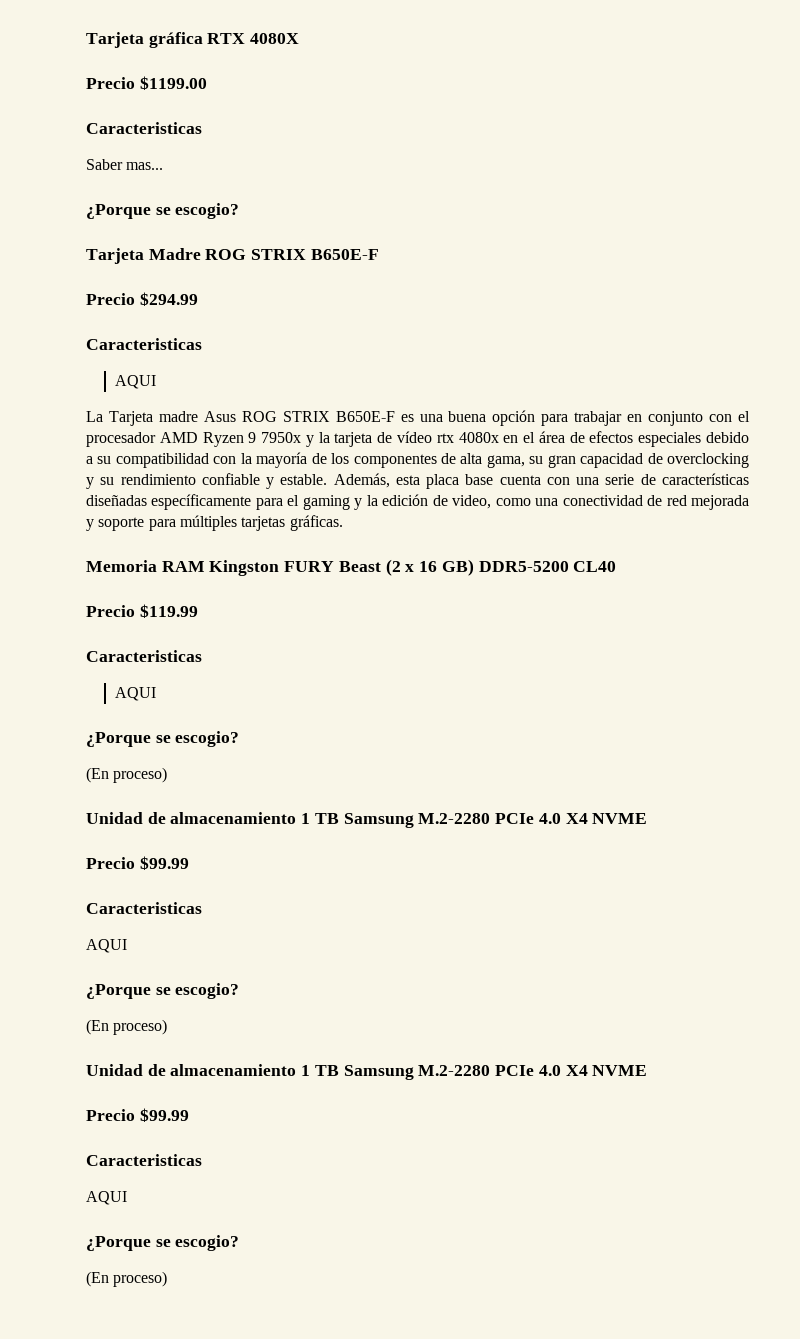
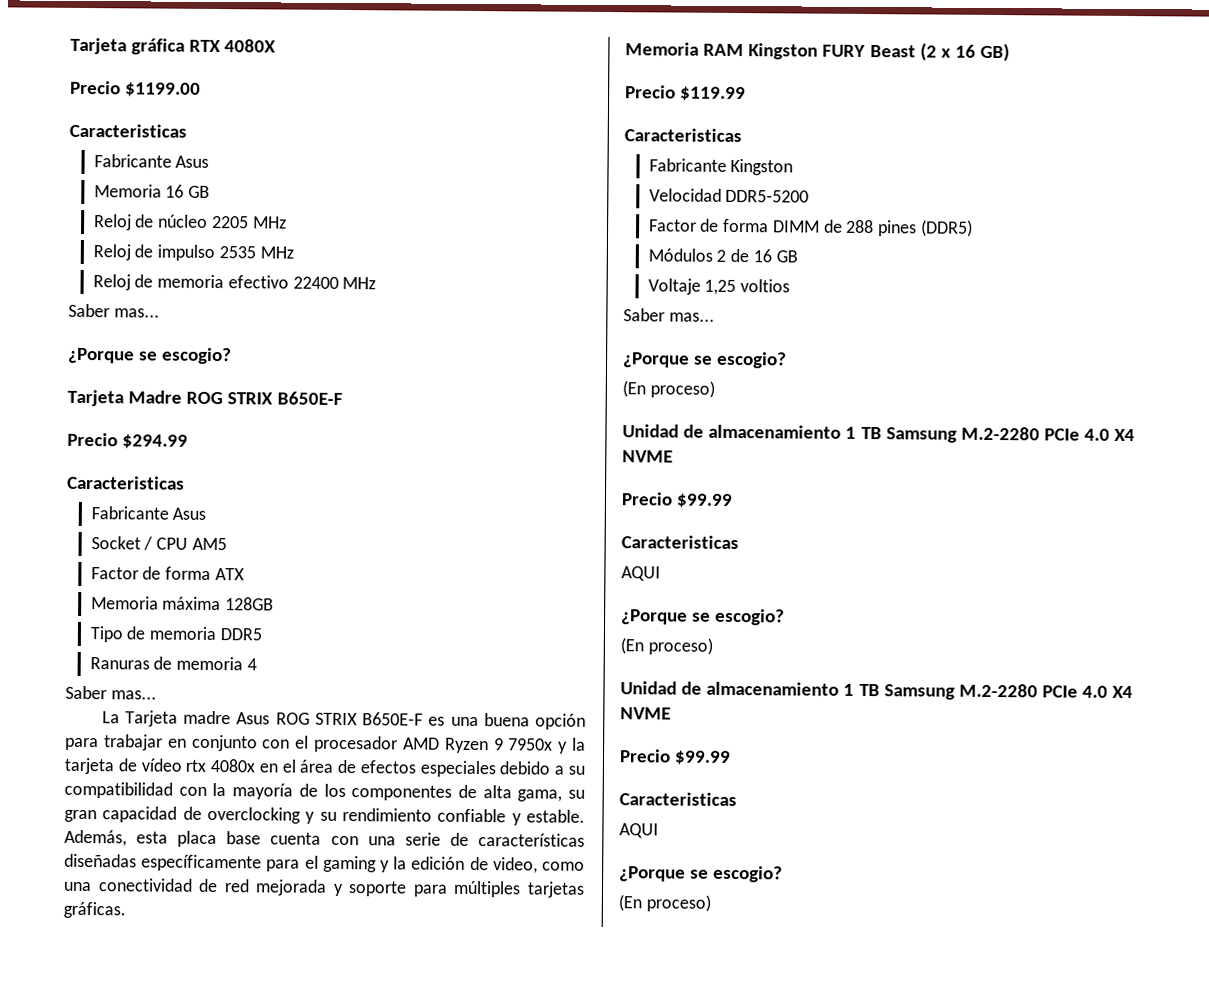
  Precio $1199.00
  Caracteristicas
+ Fabricante Asus
+ Memoria 16 GB
+ Reloj de núcleo 2205 MHz
+ Reloj de impulso 2535 MHz
+ Reloj de memoria efectivo 22400 MHz
  Precio $294.99
  Caracteristicas
- AQUI
+ Fabricante Asus
+ Socket / CPU AM5
+ Factor de forma ATX
+ Memoria máxima 128GB
+ Tipo de memoria DDR5
+ Ranuras de memoria 4
+ Saber mas...
- Memoria RAM Kingston FURY Beast (2 x 16 GB) DDR5-5200 CL40
+ Memoria RAM Kingston FURY Beast (2 x 16 GB)
  Precio $119.99
  Caracteristicas
- AQUI
+ Fabricante Kingston
+ Velocidad DDR5-5200
+ Factor de forma DIMM de 288 pines (DDR5)
+ Módulos 2 de 16 GB
+ Voltaje 1,25 voltios
+ Saber mas...

